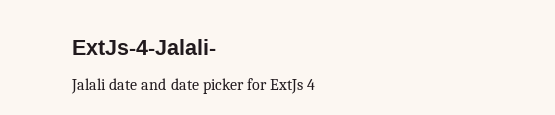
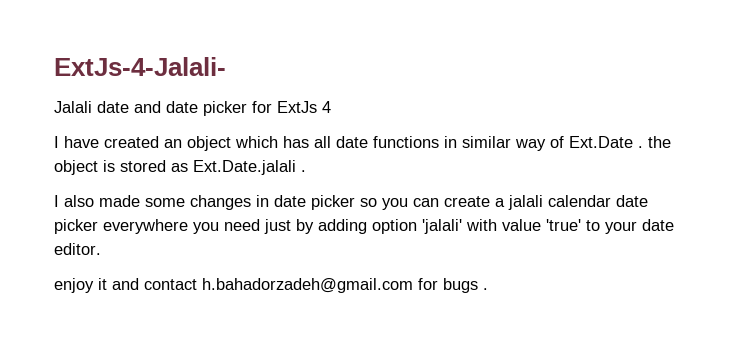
+ I have created an object which has all date functions in similar way of Ext.Date . the object is stored as Ext.Date.jalali .
+ I also made some changes in date picker so you can create a jalali calendar date picker everywhere you need just by adding option 'jalali' with value 'true' to your date editor.
+ enjoy it and contact h.bahadorzadeh@gmail.com for bugs .

